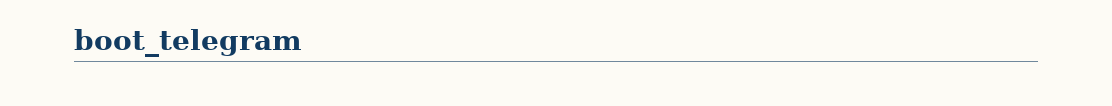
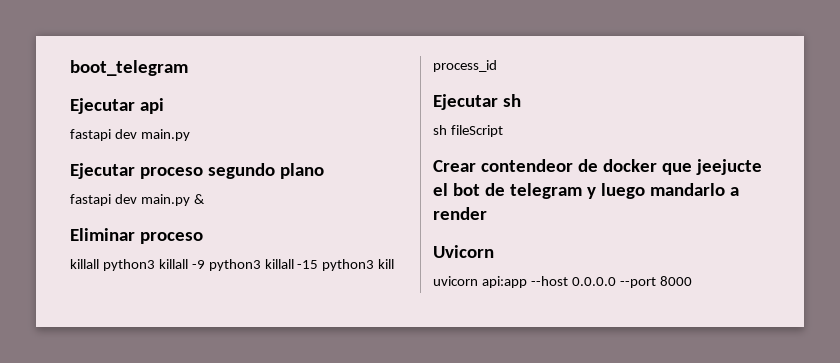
+ Ejecutar api
+ fastapi dev main.py
+ Ejecutar proceso segundo plano
+ fastapi dev main.py &
+ Eliminar proceso
+ killall python3 killall -9 python3 killall -15 python3 kill process_id
+ Ejecutar sh
+ sh fileScript
+ Crear contendeor de docker que jeejucte el bot de telegram y luego mandarlo a render
+ Uvicorn
+ uvicorn api:app --host 0.0.0.0 --port 8000

